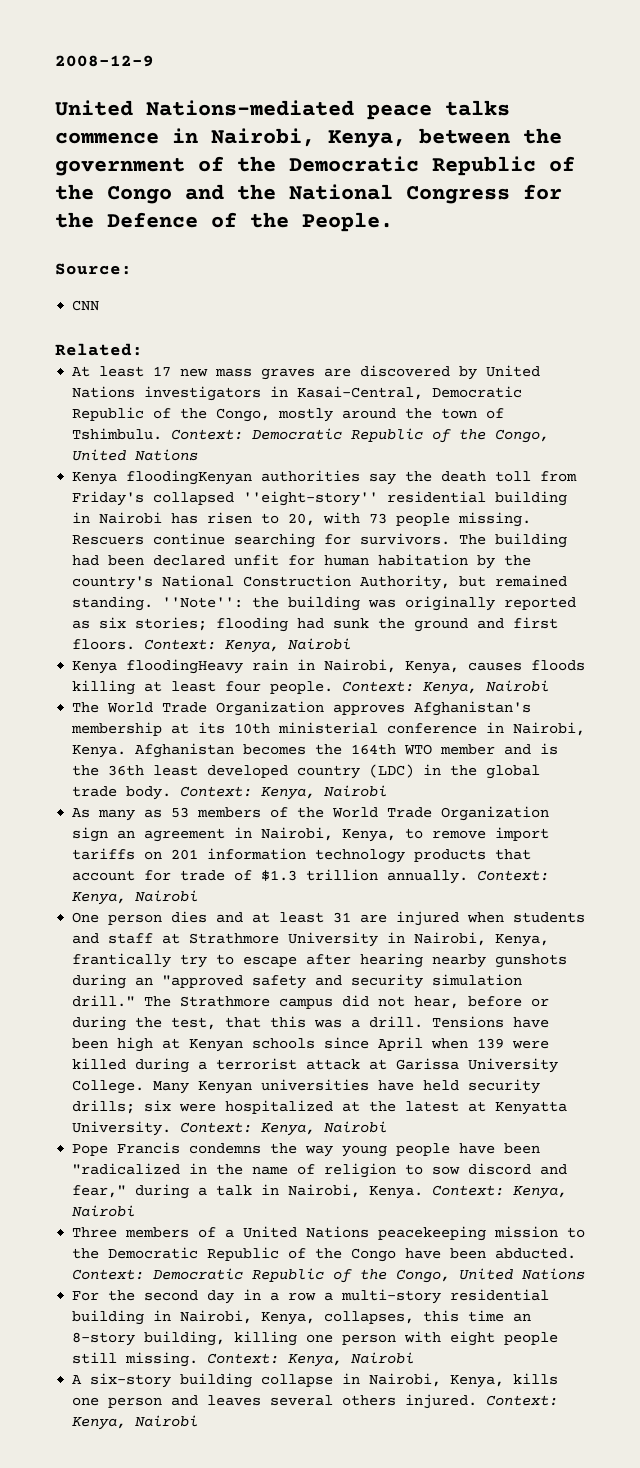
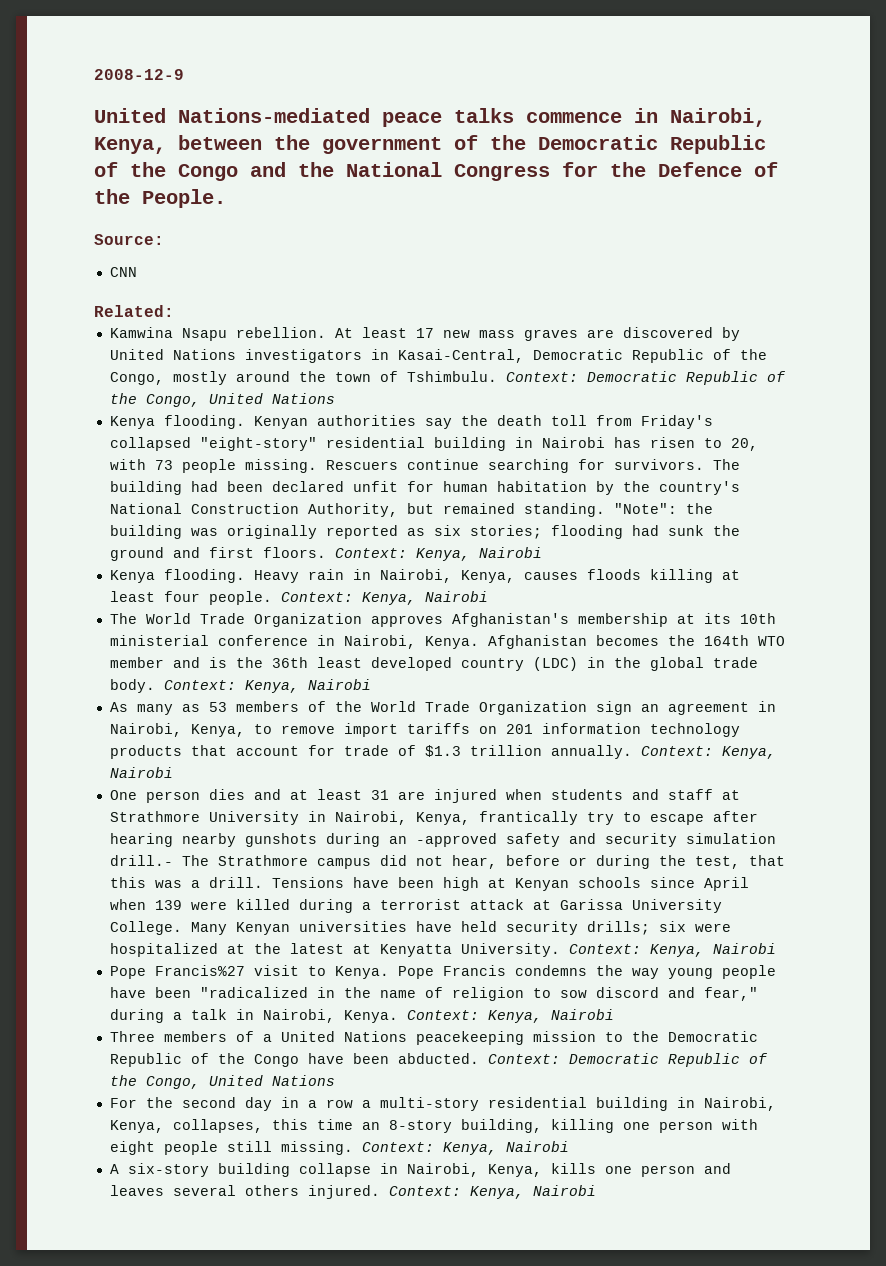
+ Kamwina Nsapu rebellion.
- Kenya floodingKenyan authorities say the death toll from Friday's collapsed ''eight-story'' residential building in Nairobi has risen to 20, with 73 people missing.
+ Kenya flooding. Kenyan authorities say the death toll from Friday's collapsed "eight-story" residential building in Nairobi has risen to 20, with 73 people missing.
- ''Note'': the building was originally reported as six stories; flooding had sunk the ground and first floors.
+ "Note": the building was originally reported as six stories; flooding had sunk the ground and first floors.
- Kenya floodingHeavy rain in Nairobi, Kenya, causes floods killing at least four people.
+ Kenya flooding. Heavy rain in Nairobi, Kenya, causes floods killing at least four people.
- One person dies and at least 31 are injured when students and staff at Strathmore University in Nairobi, Kenya, frantically try to escape after hearing nearby gunshots during an "approved safety and security simulation drill." The Strathmore campus did not hear, before or during the test, that this was a drill.
+ One person dies and at least 31 are injured when students and staff at Strathmore University in Nairobi, Kenya, frantically try to escape after hearing nearby gunshots during an -approved safety and security simulation drill.- The Strathmore campus did not hear, before or during the test, that this was a drill.
- Pope Francis condemns the way young people have been "radicalized in the name of religion to sow discord and fear," during a talk in Nairobi, Kenya.
+ Pope Francis%27 visit to Kenya. Pope Francis condemns the way young people have been "radicalized in the name of religion to sow discord and fear," during a talk in Nairobi, Kenya.

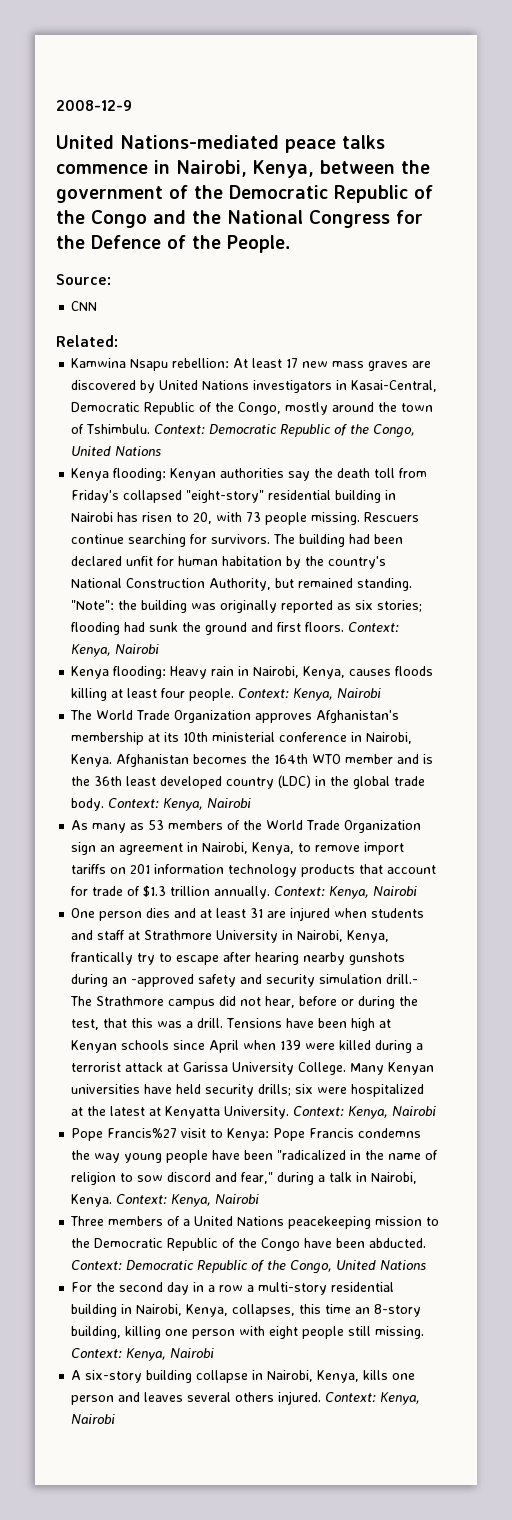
- Kamwina Nsapu rebellion. At least 17 new mass graves are discovered by United Nations investigators in Kasai-Central, Democratic Republic of the Congo, mostly around the town of Tshimbulu.
+ Kamwina Nsapu rebellion: At least 17 new mass graves are discovered by United Nations investigators in Kasai-Central, Democratic Republic of the Congo, mostly around the town of Tshimbulu.
- Kenya flooding. Kenyan authorities say the death toll from Friday's collapsed "eight-story" residential building in Nairobi has risen to 20, with 73 people missing.
+ Kenya flooding: Kenyan authorities say the death toll from Friday's collapsed "eight-story" residential building in Nairobi has risen to 20, with 73 people missing.
- Kenya flooding. Heavy rain in Nairobi, Kenya, causes floods killing at least four people.
+ Kenya flooding: Heavy rain in Nairobi, Kenya, causes floods killing at least four people.
- Pope Francis%27 visit to Kenya. Pope Francis condemns the way young people have been "radicalized in the name of religion to sow discord and fear," during a talk in Nairobi, Kenya.
+ Pope Francis%27 visit to Kenya: Pope Francis condemns the way young people have been "radicalized in the name of religion to sow discord and fear," during a talk in Nairobi, Kenya.

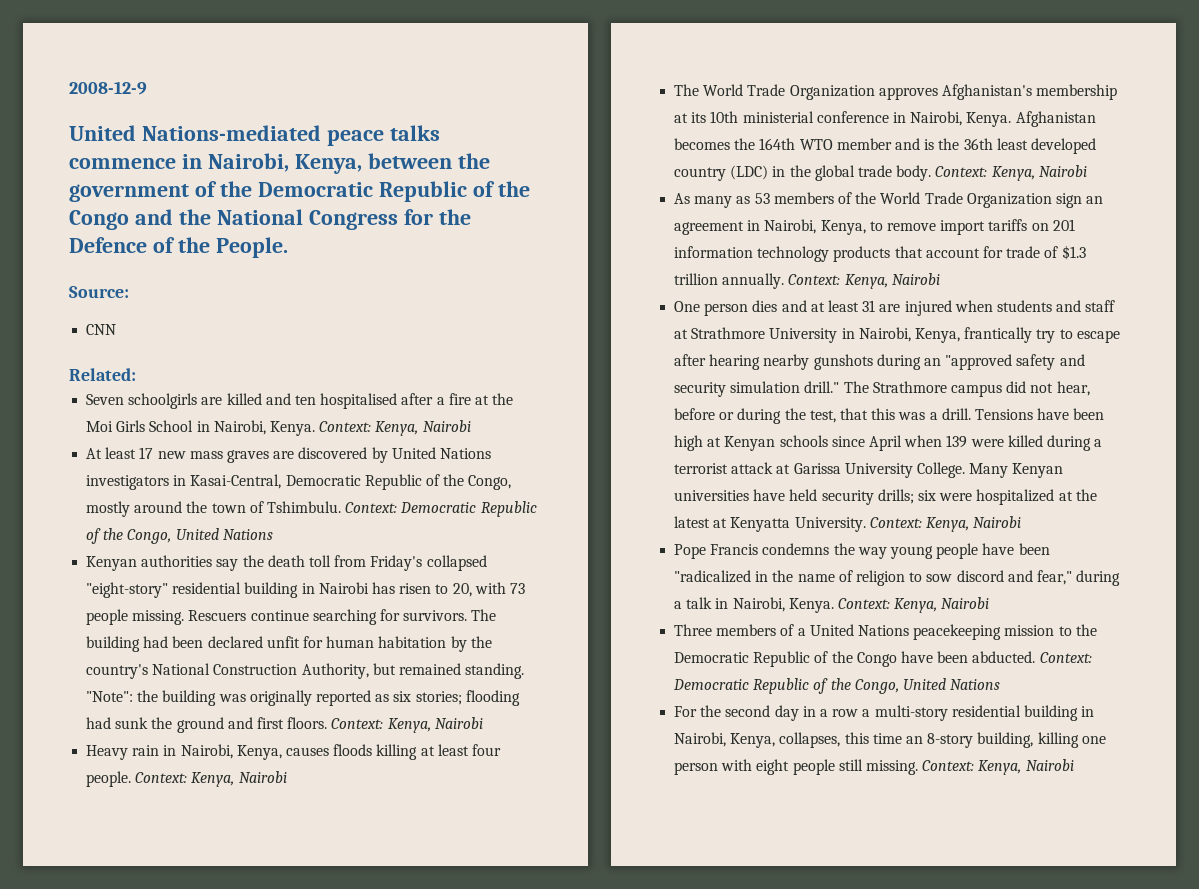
- Kamwina Nsapu rebellion: At least 17 new mass graves are discovered by United Nations investigators in Kasai-Central, Democratic Republic of the Congo, mostly around the town of Tshimbulu.
+ Seven schoolgirls are killed and ten hospitalised after a fire at the Moi Girls School in Nairobi, Kenya. Context: Kenya, Nairobi
+ At least 17 new mass graves are discovered by United Nations investigators in Kasai-Central, Democratic Republic of the Congo, mostly around the town of Tshimbulu.
- Kenya flooding: Kenyan authorities say the death toll from Friday's collapsed "eight-story" residential building in Nairobi has risen to 20, with 73 people missing.
+ Kenyan authorities say the death toll from Friday's collapsed "eight-story" residential building in Nairobi has risen to 20, with 73 people missing.
- Kenya flooding: Heavy rain in Nairobi, Kenya, causes floods killing at least four people.
+ Heavy rain in Nairobi, Kenya, causes floods killing at least four people.
- One person dies and at least 31 are injured when students and staff at Strathmore University in Nairobi, Kenya, frantically try to escape after hearing nearby gunshots during an -approved safety and security simulation drill.- The Strathmore campus did not hear, before or during the test, that this was a drill.
+ One person dies and at least 31 are injured when students and staff at Strathmore University in Nairobi, Kenya, frantically try to escape after hearing nearby gunshots during an "approved safety and security simulation drill." The Strathmore campus did not hear, before or during the test, that this was a drill.
- Pope Francis%27 visit to Kenya: Pope Francis condemns the way young people have been "radicalized in the name of religion to sow discord and fear," during a talk in Nairobi, Kenya.
+ Pope Francis condemns the way young people have been "radicalized in the name of religion to sow discord and fear," during a talk in Nairobi, Kenya.
- A six-story building collapse in Nairobi, Kenya, kills one person and leaves several others injured. Context: Kenya, Nairobi

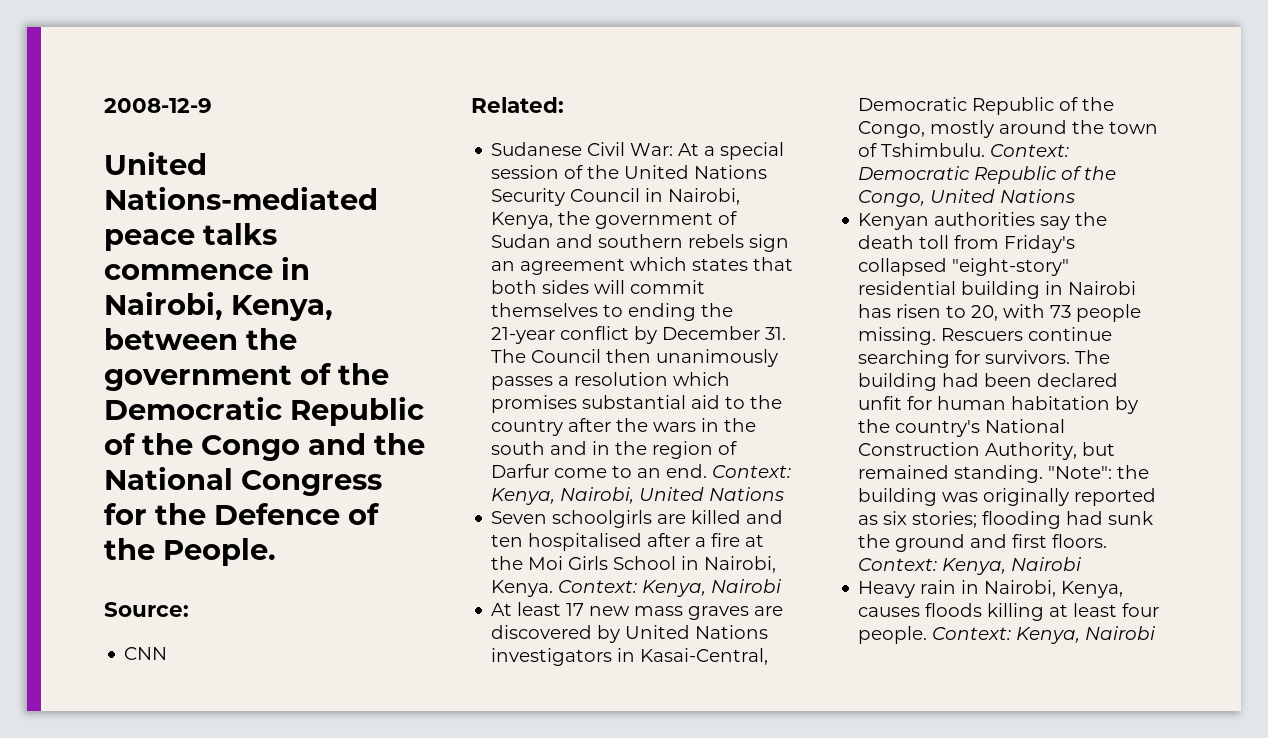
+ Sudanese Civil War: At a special session of the United Nations Security Council in Nairobi, Kenya, the government of Sudan and southern rebels sign an agreement which states that both sides will commit themselves to ending the 21-year conflict by December 31. The Council then unanimously passes a resolution which promises substantial aid to the country after the wars in the south and in the region of Darfur come to an end. Context: Kenya, Nairobi, United Nations
- The World Trade Organization approves Afghanistan's membership at its 10th ministerial conference in Nairobi, Kenya. Afghanistan becomes the 164th WTO member and is the 36th least developed country (LDC) in the global trade body. Context: Kenya, Nairobi
- As many as 53 members of the World Trade Organization sign an agreement in Nairobi, Kenya, to remove import tariffs on 201 information technology products that account for trade of $1.3 trillion annually. Context: Kenya, Nairobi
- One person dies and at least 31 are injured when students and staff at Strathmore University in Nairobi, Kenya, frantically try to escape after hearing nearby gunshots during an "approved safety and security simulation drill." The Strathmore campus did not hear, before or during the test, that this was a drill. Tensions have been high at Kenyan schools since April when 139 were killed during a terrorist attack at Garissa University College. Many Kenyan universities have held security drills; six were hospitalized at the latest at Kenyatta University. Context: Kenya, Nairobi
- Pope Francis condemns the way young people have been "radicalized in the name of religion to sow discord and fear," during a talk in Nairobi, Kenya. Context: Kenya, Nairobi
- Three members of a United Nations peacekeeping mission to the Democratic Republic of the Congo have been abducted. Context: Democratic Republic of the Congo, United Nations
- For the second day in a row a multi-story residential building in Nairobi, Kenya, collapses, this time an 8-story building, killing one person with eight people still missing. Context: Kenya, Nairobi

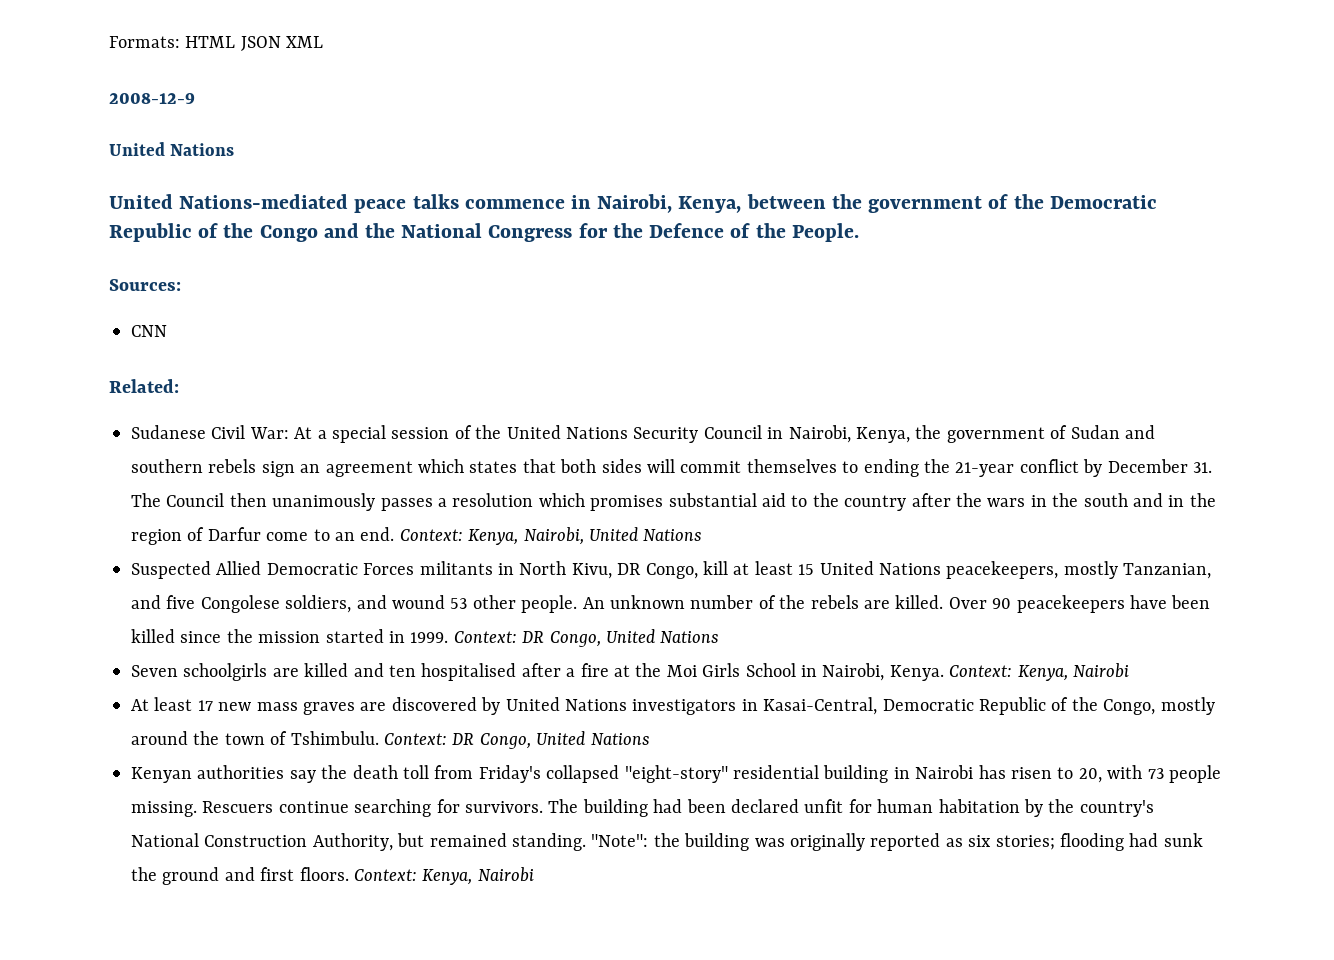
+ Formats: HTML JSON XML
  2008-12-9
+ United Nations
- Source:
+ Sources:
+ Suspected Allied Democratic Forces militants in North Kivu, DR Congo, kill at least 15 United Nations peacekeepers, mostly Tanzanian, and five Congolese soldiers, and wound 53 other people. An unknown number of the rebels are killed. Over 90 peacekeepers have been killed since the mission started in 1999. Context: DR Congo, United Nations
- At least 17 new mass graves are discovered by United Nations investigators in Kasai-Central, Democratic Republic of the Congo, mostly around the town of Tshimbulu. Context: Democratic Republic of the Congo, United Nations
+ At least 17 new mass graves are discovered by United Nations investigators in Kasai-Central, Democratic Republic of the Congo, mostly around the town of Tshimbulu. Context: DR Congo, United Nations
- Heavy rain in Nairobi, Kenya, causes floods killing at least four people. Context: Kenya, Nairobi

